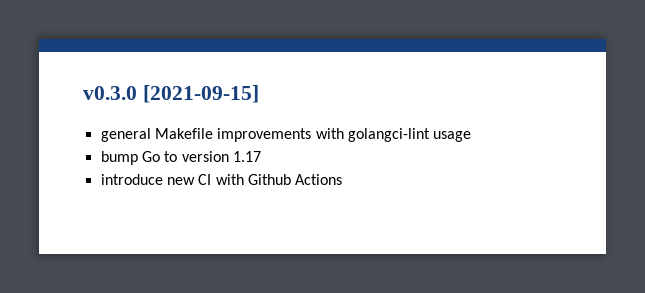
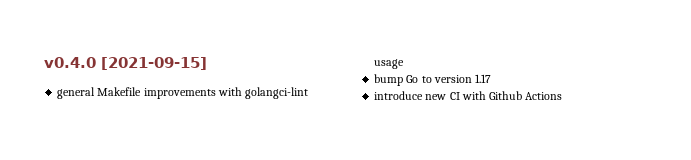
- v0.3.0 [2021-09-15]
+ v0.4.0 [2021-09-15]

